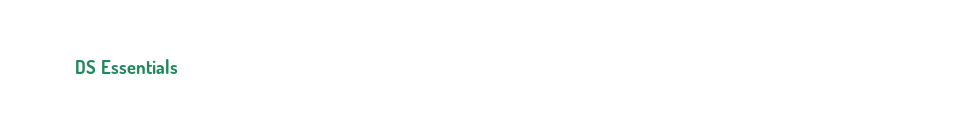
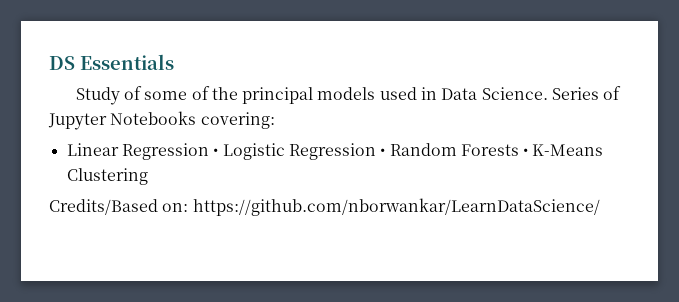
+ Study of some of the principal models used in Data Science. Series of Jupyter Notebooks covering:
+ Linear Regression • Logistic Regression • Random Forests • K-Means Clustering
+ Credits/Based on: https://github.com/nborwankar/LearnDataScience/

